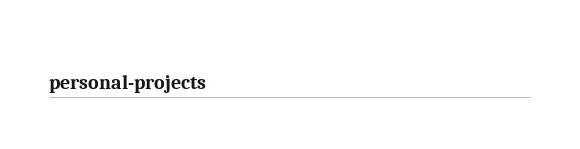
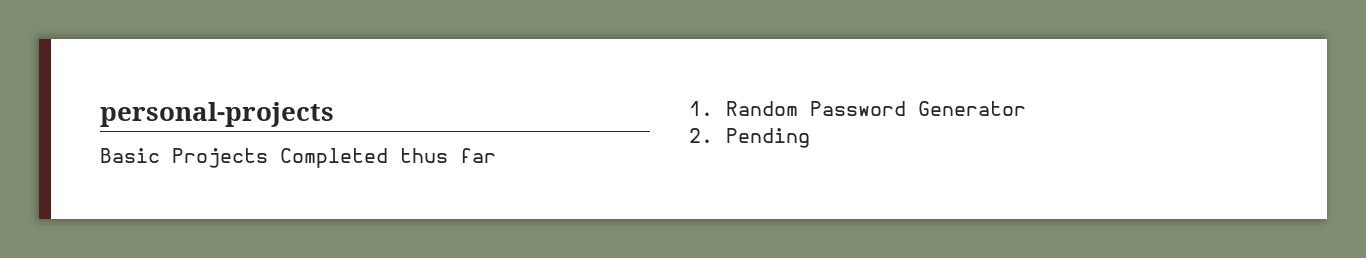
+ Basic Projects Completed thus far
+ 1. Random Password Generator
+ 2. Pending

